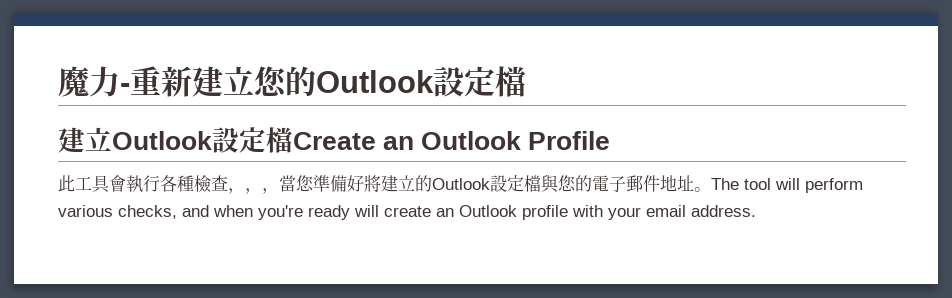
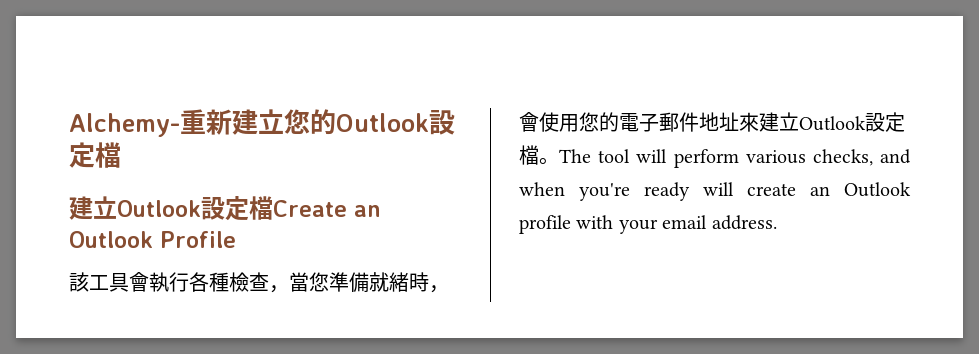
- 魔力-重新建立您的Outlook設定檔
+ Alchemy-重新建立您的Outlook設定檔
- 此工具會執行各種檢查，，，當您準備好將建立的Outlook設定檔與您的電子郵件地址。
+ 該工具會執行各種檢查，當您準備就緒時，會使用您的電子郵件地址來建立Outlook設定檔。

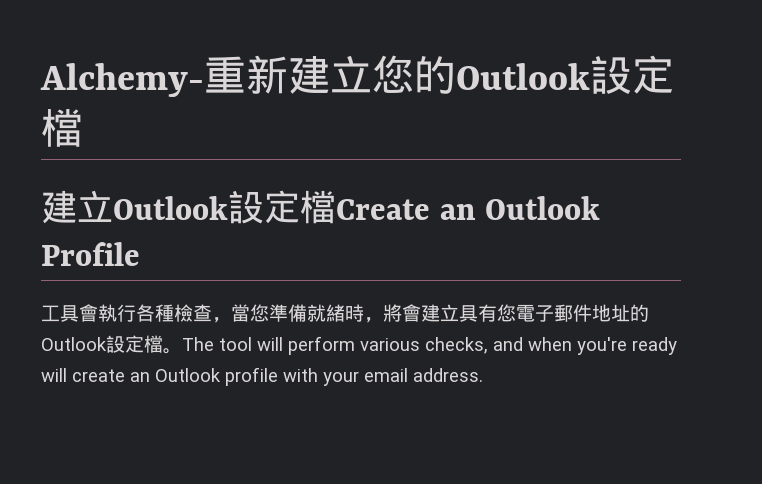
- 該工具會執行各種檢查，當您準備就緒時，會使用您的電子郵件地址來建立Outlook設定檔。
+ 工具會執行各種檢查，當您準備就緒時，將會建立具有您電子郵件地址的Outlook設定檔。

